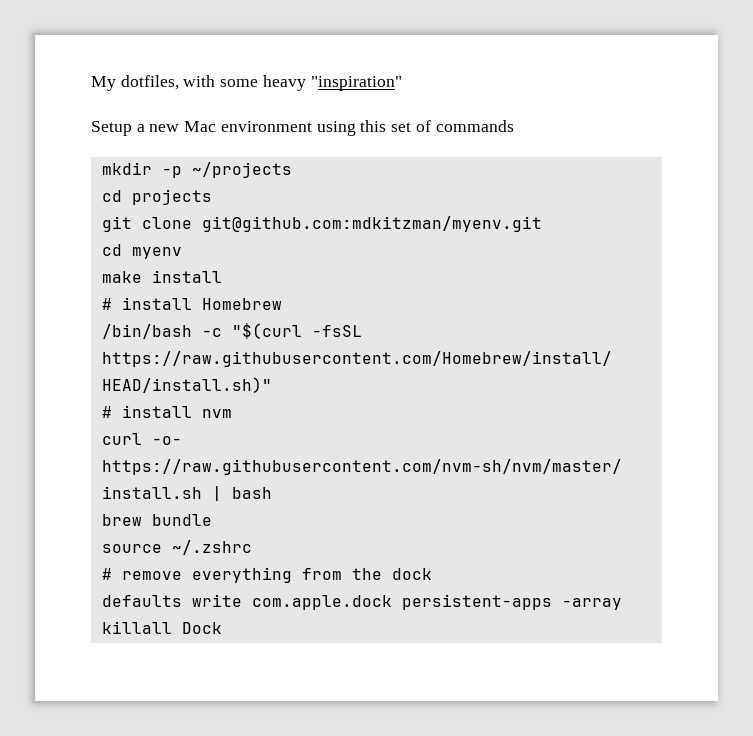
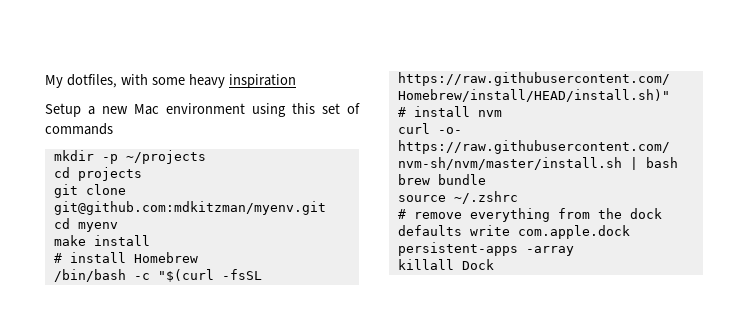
- My dotfiles, with some heavy "inspiration"
+ My dotfiles, with some heavy inspiration

